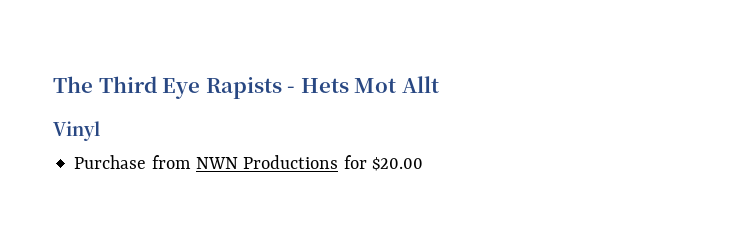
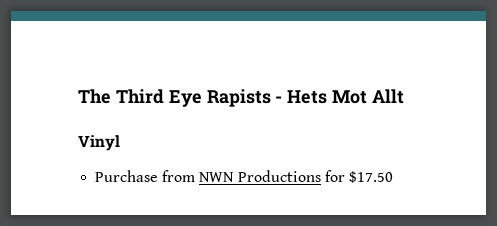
- Purchase from NWN Productions for $20.00
+ Purchase from NWN Productions for $17.50

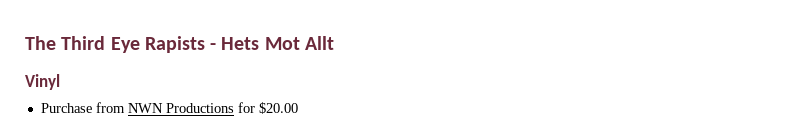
- Purchase from NWN Productions for $17.50
+ Purchase from NWN Productions for $20.00

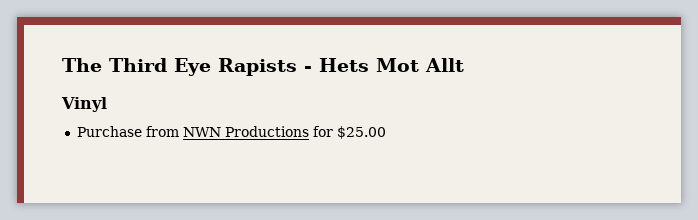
- Purchase from NWN Productions for $20.00
+ Purchase from NWN Productions for $25.00

